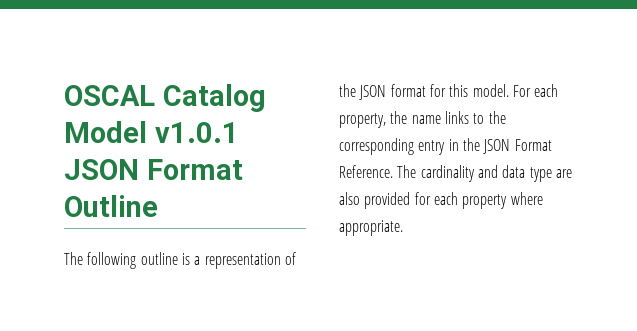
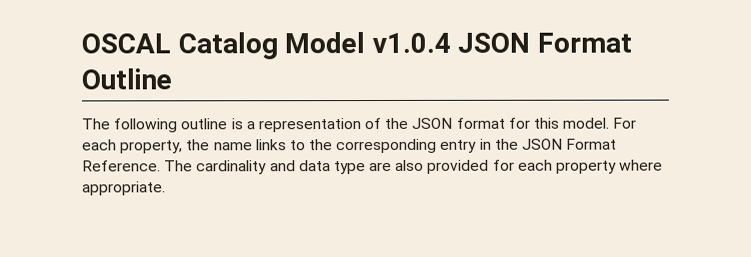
- OSCAL Catalog Model v1.0.1 JSON Format Outline
+ OSCAL Catalog Model v1.0.4 JSON Format Outline

